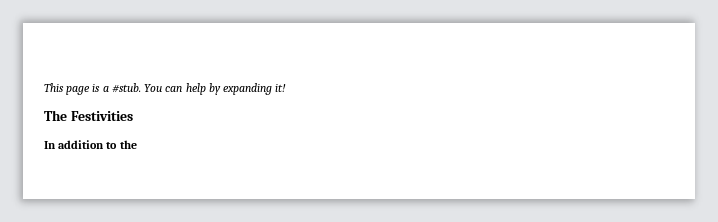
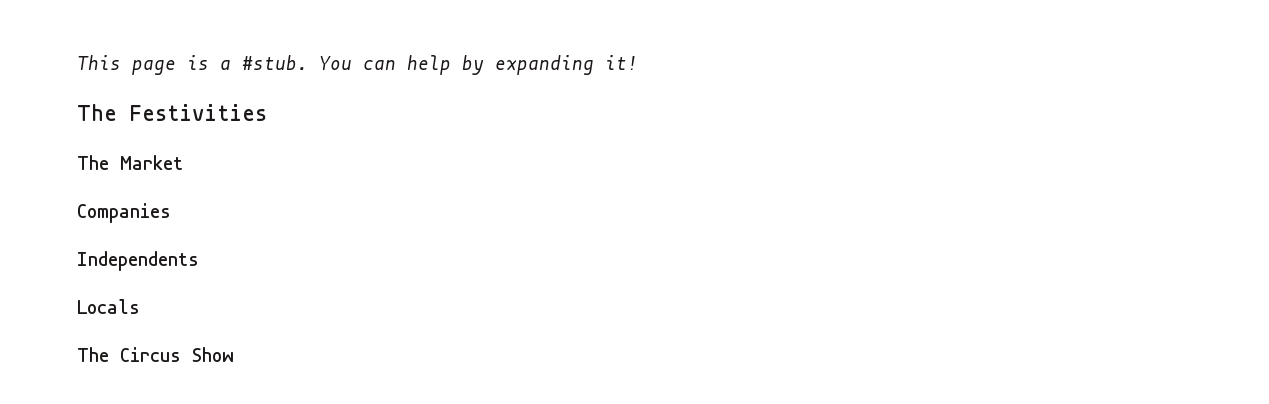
- In addition to the
+ The Market
+ Companies
+ Independents
+ Locals
+ The Circus Show

